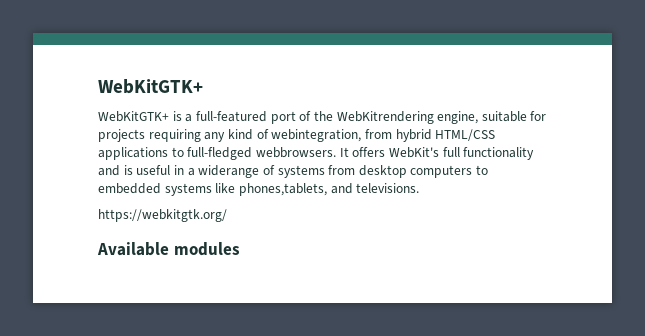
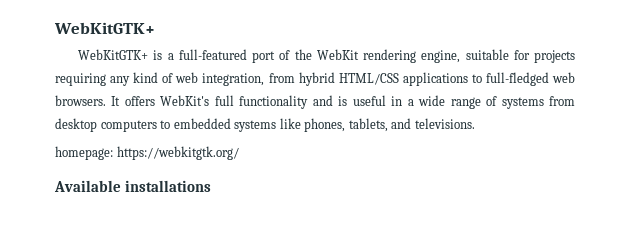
- WebKitGTK+ is a full-featured port of the WebKitrendering engine, suitable for projects requiring any kind of webintegration, from hybrid HTML/CSS applications to full-fledged webbrowsers.
+ WebKitGTK+ is a full-featured port of the WebKit rendering engine, suitable for projects requiring any kind of web integration, from hybrid HTML/CSS applications to full-fledged web browsers.
- It offers WebKit's full functionality and is useful in a widerange of systems from desktop computers to embedded systems like phones,tablets, and televisions.
+ It offers WebKit's full functionality and is useful in a wide range of systems from desktop computers to embedded systems like phones, tablets, and televisions.
- https://webkitgtk.org/
+ homepage: https://webkitgtk.org/
- Available modules
+ Available installations

